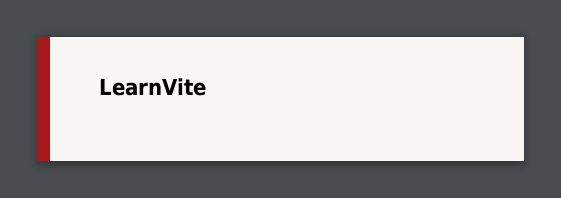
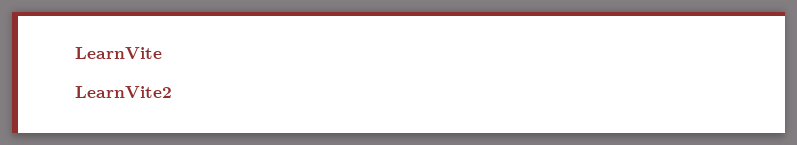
+ LearnVite2

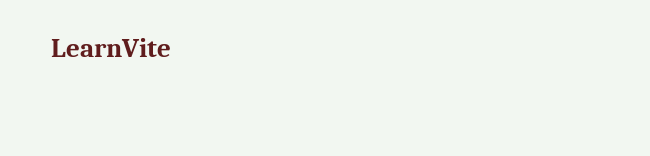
- LearnVite2

